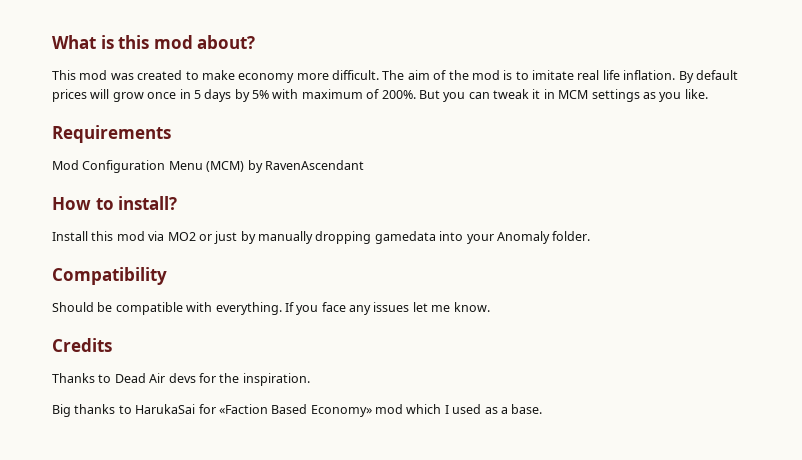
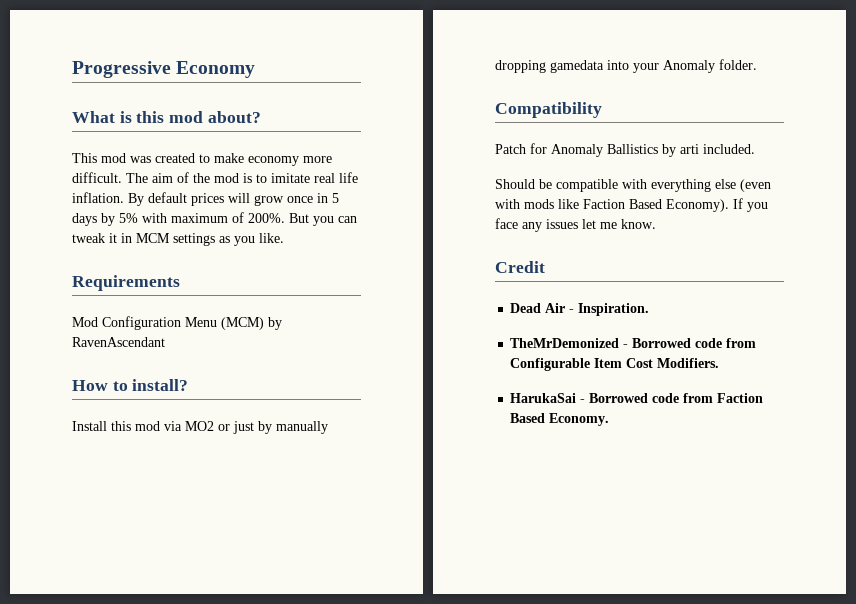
+ Progressive Economy
- Should be compatible with everything.
+ Patch for Anomaly Ballistics by arti included.
+ Should be compatible with everything else (even with mods like Faction Based Economy).
- Credits
- Thanks to Dead Air devs for the inspiration.
- Big thanks to HarukaSai for «Faction Based Economy» mod which I used as a base.
+ Credit
+ Dead Air - Inspiration.
+ TheMrDemonized - Borrowed code from Configurable Item Cost Modifiers.
+ HarukaSai - Borrowed code from Faction Based Economy.

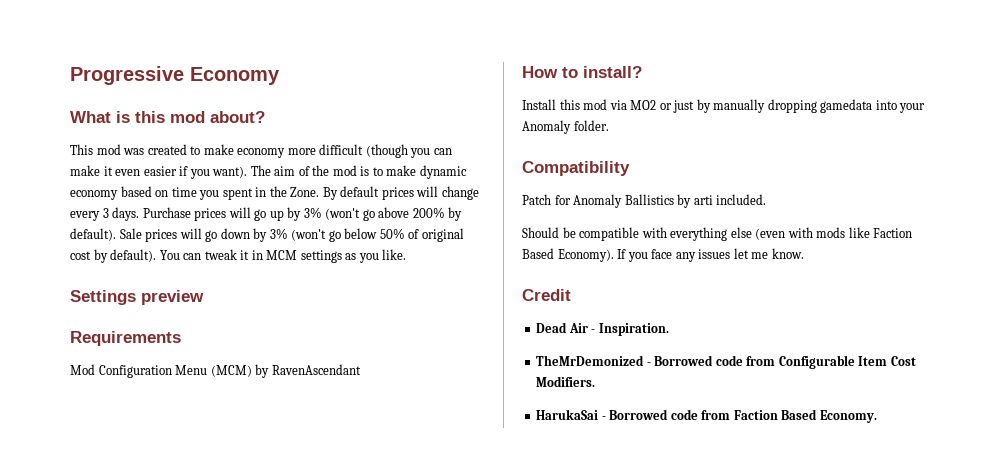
- This mod was created to make economy more difficult.
+ This mod was created to make economy more difficult (though you can make it even easier if you want).
- The aim of the mod is to imitate real life inflation. By default prices will grow once in 5 days by 5% with maximum of 200%. But you can tweak it in MCM settings as you like.
+ The aim of the mod is to make dynamic economy based on time you spent in the Zone. By default prices will change every 3 days. Purchase prices will go up by 3% (won't go above 200% by default). Sale prices will go down by 3% (won't go below 50% of original cost by default). You can tweak it in MCM settings as you like.
+ Settings preview

